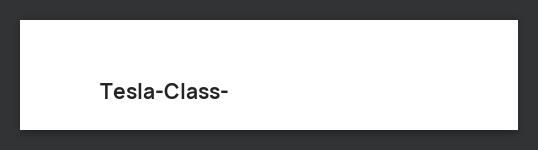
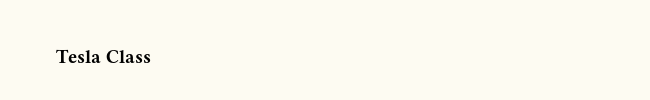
- Tesla-Class-
+ Tesla Class

